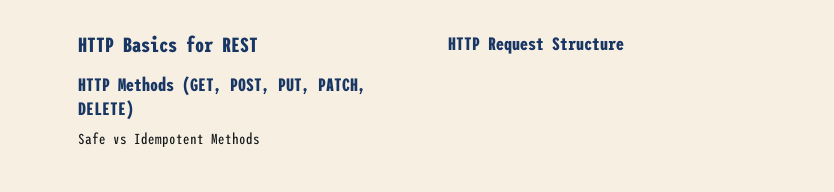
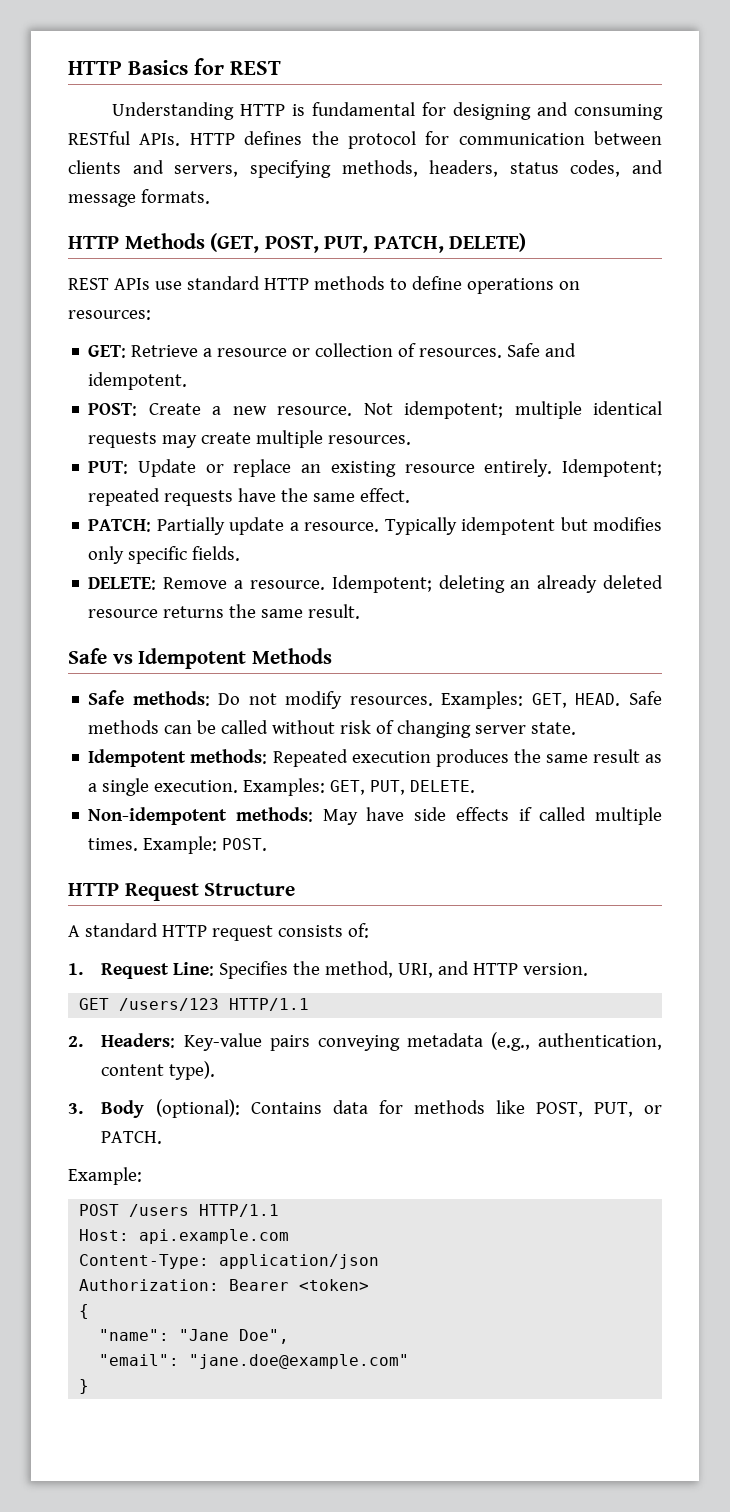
+ Understanding HTTP is fundamental for designing and consuming RESTful APIs. HTTP defines the protocol for communication between clients and servers, specifying methods, headers, status codes, and message formats.
+ REST APIs use standard HTTP methods to define operations on resources:
+ GET: Retrieve a resource or collection of resources. Safe and idempotent.
+ POST: Create a new resource. Not idempotent; multiple identical requests may create multiple resources.
+ PUT: Update or replace an existing resource entirely. Idempotent; repeated requests have the same effect.
+ PATCH: Partially update a resource. Typically idempotent but modifies only specific fields.
+ DELETE: Remove a resource. Idempotent; deleting an already deleted resource returns the same result.
  Safe vs Idempotent Methods
+ Safe methods: Do not modify resources. Examples: GET, HEAD. Safe methods can be called without risk of changing server state.
+ Idempotent methods: Repeated execution produces the same result as a single execution. Examples: GET, PUT, DELETE.
+ Non-idempotent methods: May have side effects if called multiple times. Example: POST.
  HTTP Request Structure
+ A standard HTTP request consists of:
+ 1. Request Line: Specifies the method, URI, and HTTP version.
+ GET /users/123 HTTP/1.1
+ 2. Headers: Key-value pairs conveying metadata (e.g., authentication, content type).
+ 3. Body (optional): Contains data for methods like POST, PUT, or PATCH.
+ Example:
+ POST /users HTTP/1.1
+ Host: api.example.com
+ Content-Type: application/json
+ Authorization: Bearer <token>
+ {
+ "name": "Jane Doe",
+ "email": "jane.doe@example.com"
+ }

